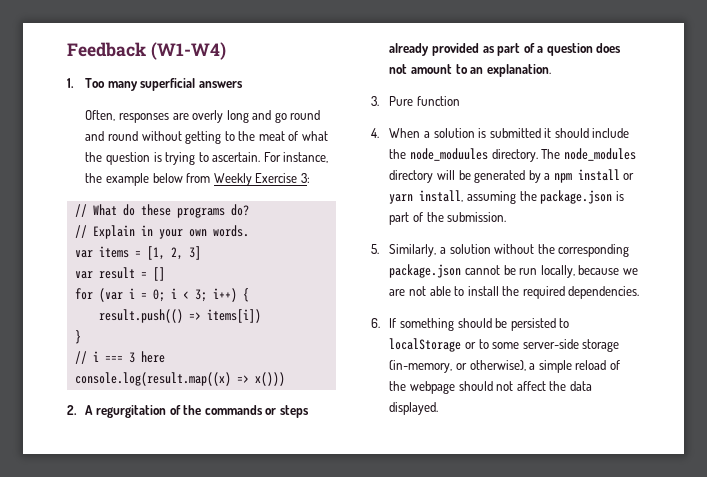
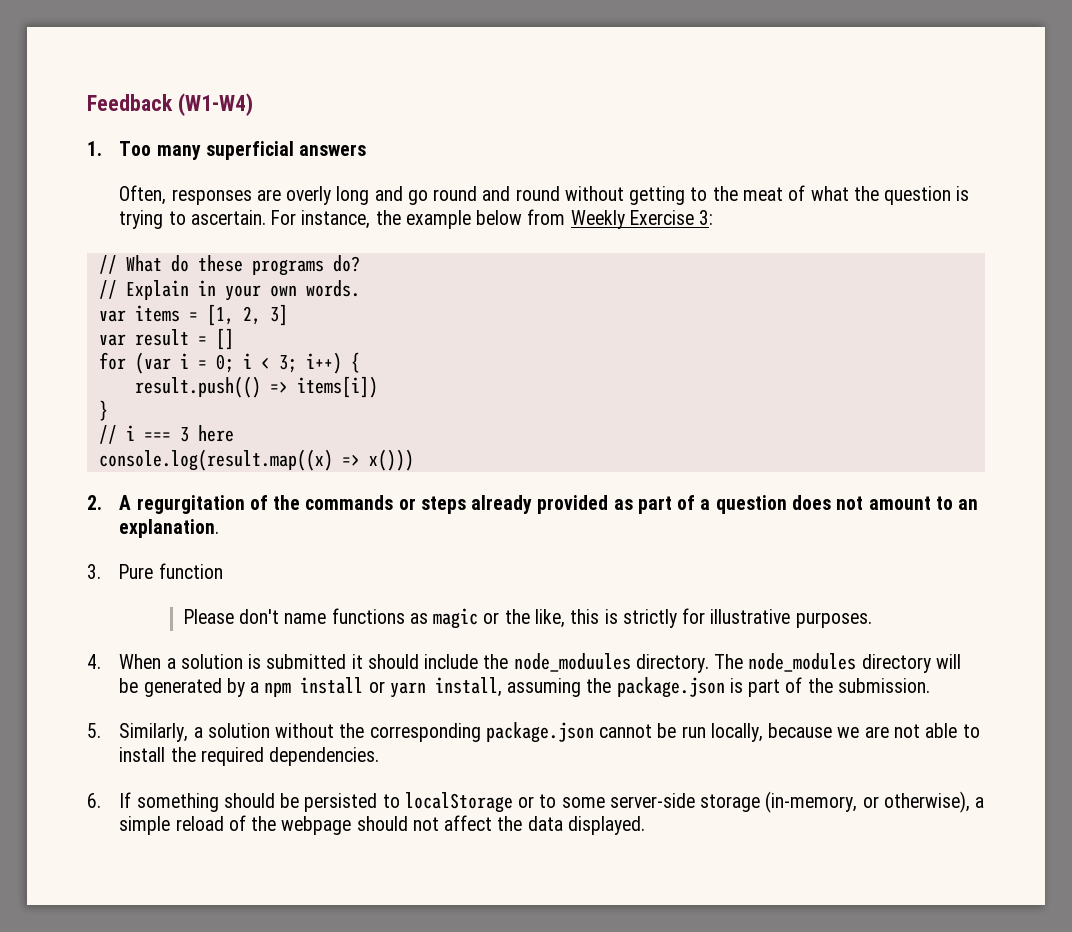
+ Please don't name functions as magic or the like, this is strictly for illustrative purposes.

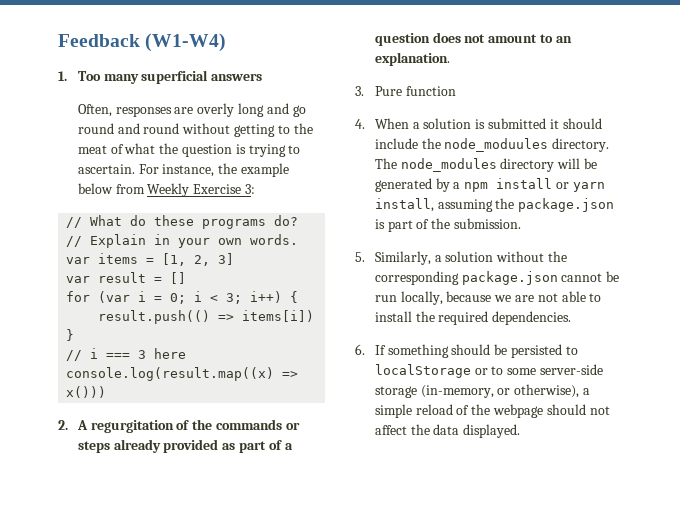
- Please don't name functions as magic or the like, this is strictly for illustrative purposes.

